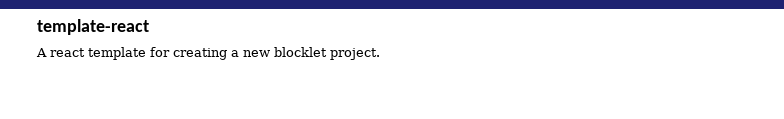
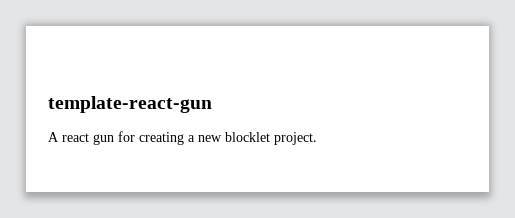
- template-react
+ template-react-gun
- A react template for creating a new blocklet project.
+ A react gun for creating a new blocklet project.

